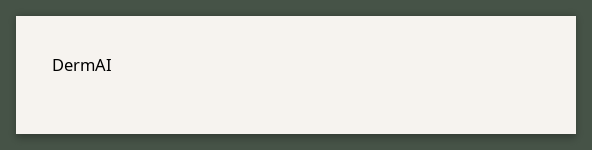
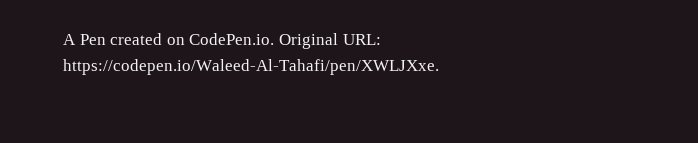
- DermAI
+ A Pen created on CodePen.io. Original URL: https://codepen.io/Waleed-Al-Tahafi/pen/XWLJXxe.

